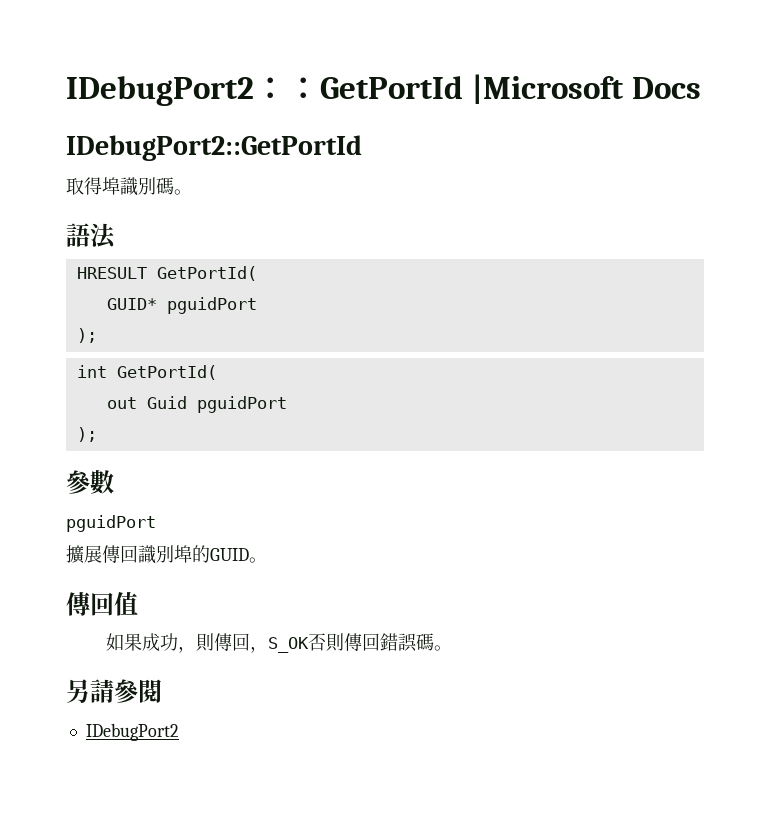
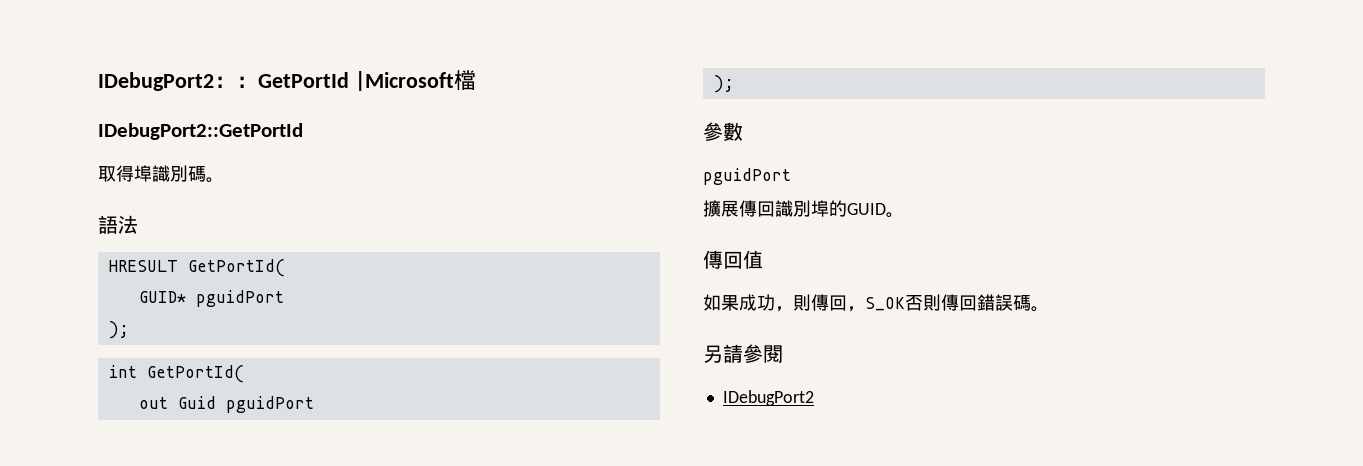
- IDebugPort2：：GetPortId |Microsoft Docs
+ IDebugPort2：：GetPortId |Microsoft檔

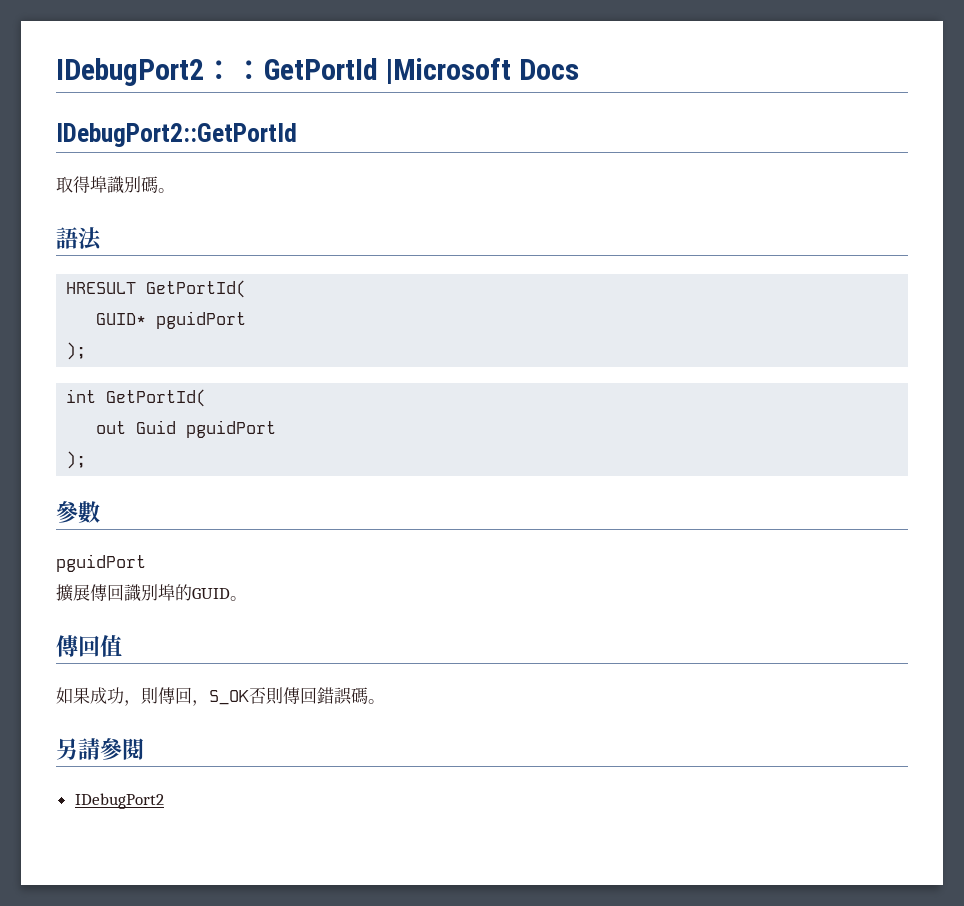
- IDebugPort2：：GetPortId |Microsoft檔
+ IDebugPort2：：GetPortId |Microsoft Docs

